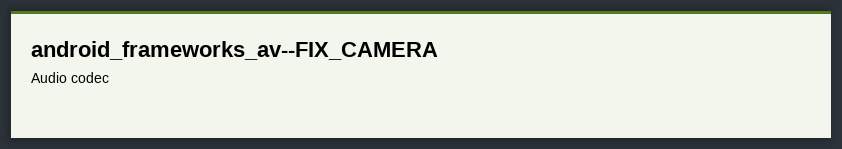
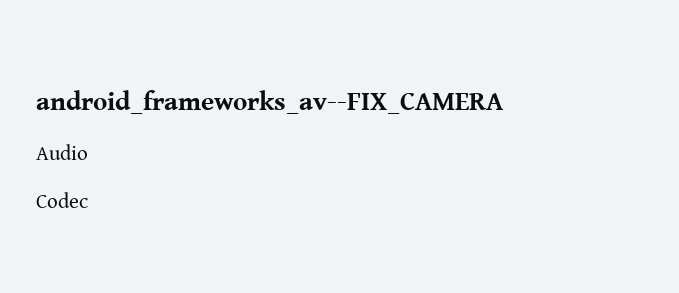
- Audio codec
+ Audio
+ Codec

